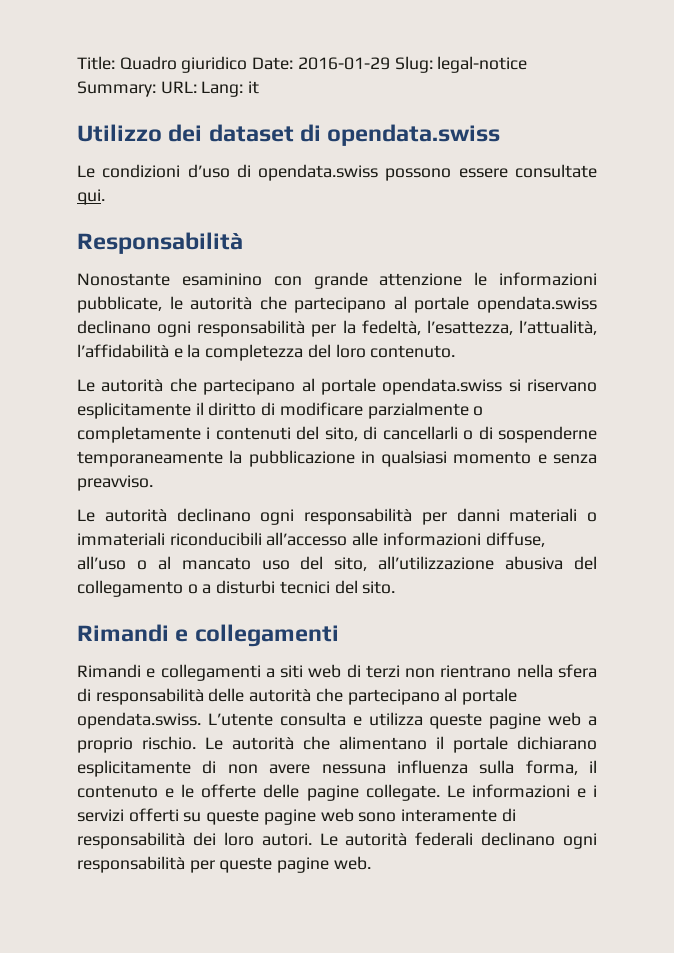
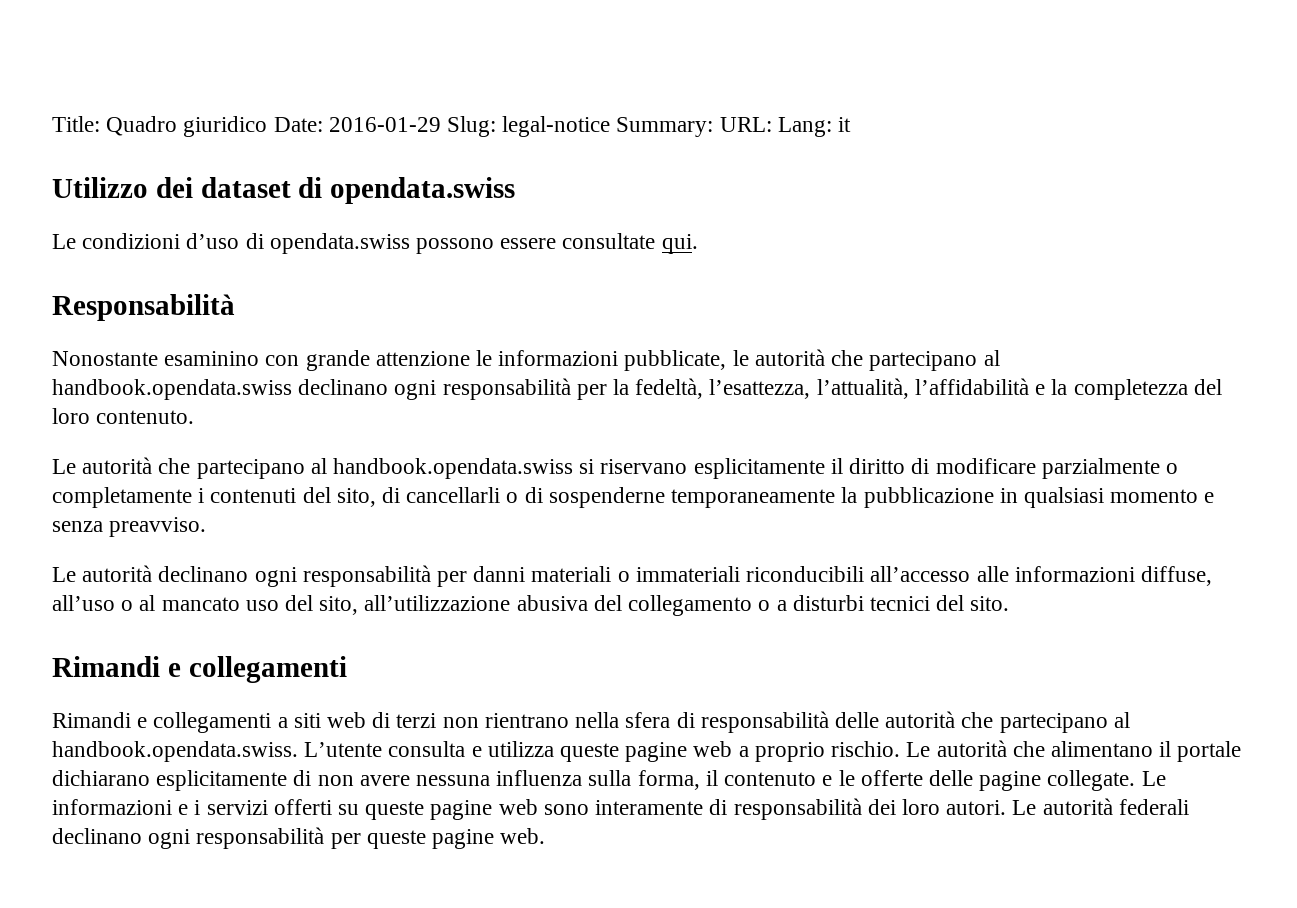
- Nonostante esaminino con grande attenzione le informazioni pubblicate, le autorità che partecipano al portale opendata.swiss declinano ogni responsabilità per la fedeltà, l’esattezza, l’attualità, l’affidabilità e la completezza del loro contenuto.
+ Nonostante esaminino con grande attenzione le informazioni pubblicate, le autorità che partecipano al handbook.opendata.swiss declinano ogni responsabilità per la fedeltà, l’esattezza, l’attualità, l’affidabilità e la completezza del loro contenuto.
- Le autorità che partecipano al portale opendata.swiss si riservano esplicitamente il diritto di modificare parzialmente o completamente i contenuti del sito, di cancellarli o di sospenderne temporaneamente la pubblicazione in qualsiasi momento e senza preavviso.
+ Le autorità che partecipano al handbook.opendata.swiss si riservano esplicitamente il diritto di modificare parzialmente o completamente i contenuti del sito, di cancellarli o di sospenderne temporaneamente la pubblicazione in qualsiasi momento e senza preavviso.
- Rimandi e collegamenti a siti web di terzi non rientrano nella sfera di responsabilità delle autorità che partecipano al portale opendata.swiss. L’utente consulta e utilizza queste pagine web a proprio rischio.
+ Rimandi e collegamenti a siti web di terzi non rientrano nella sfera di responsabilità delle autorità che partecipano al handbook.opendata.swiss. L’utente consulta e utilizza queste pagine web a proprio rischio.

